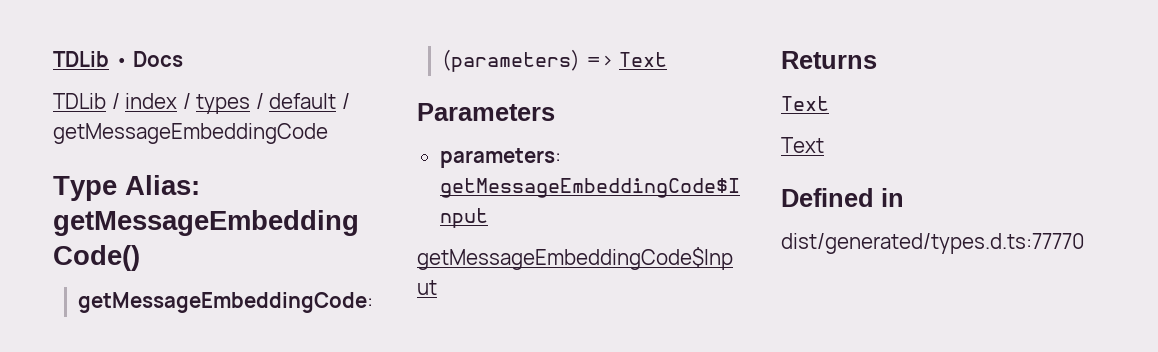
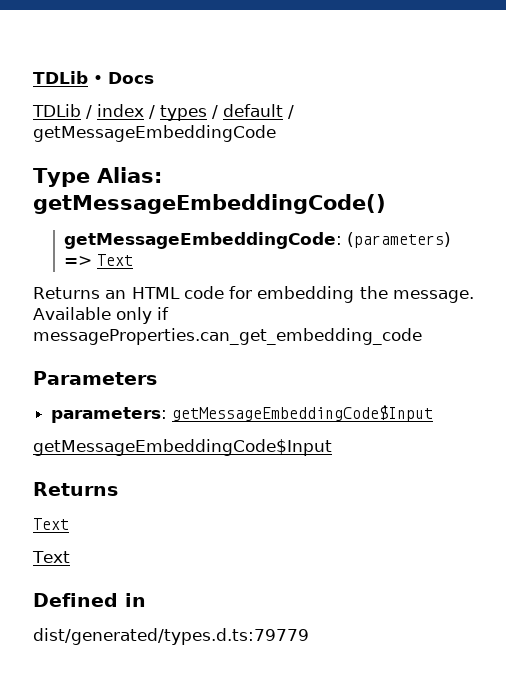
+ Returns an HTML code for embedding the message. Available only if messageProperties.can_get_embedding_code
- dist/generated/types.d.ts:77770
+ dist/generated/types.d.ts:79779

